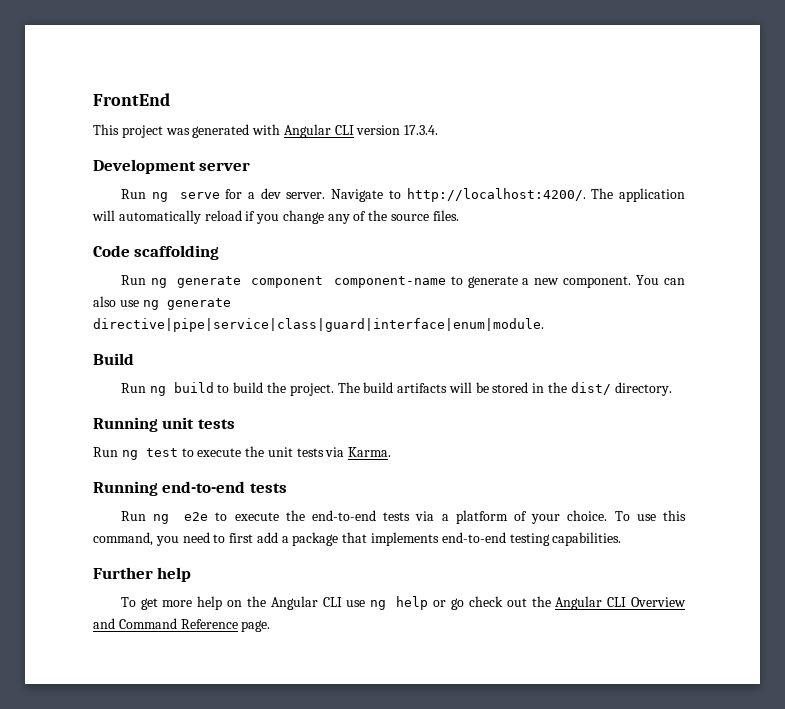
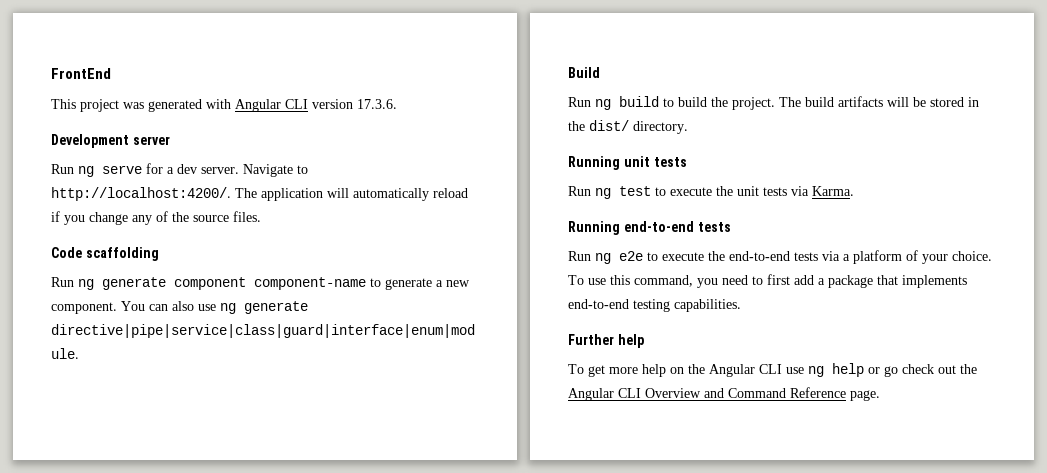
- This project was generated with Angular CLI version 17.3.4.
+ This project was generated with Angular CLI version 17.3.6.

